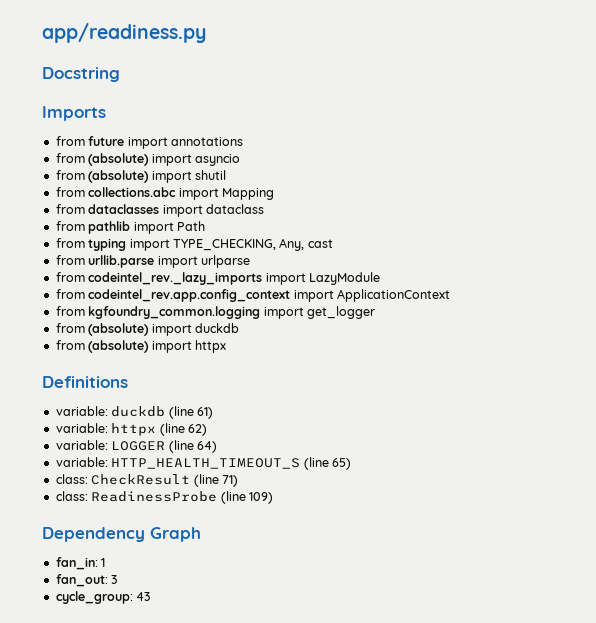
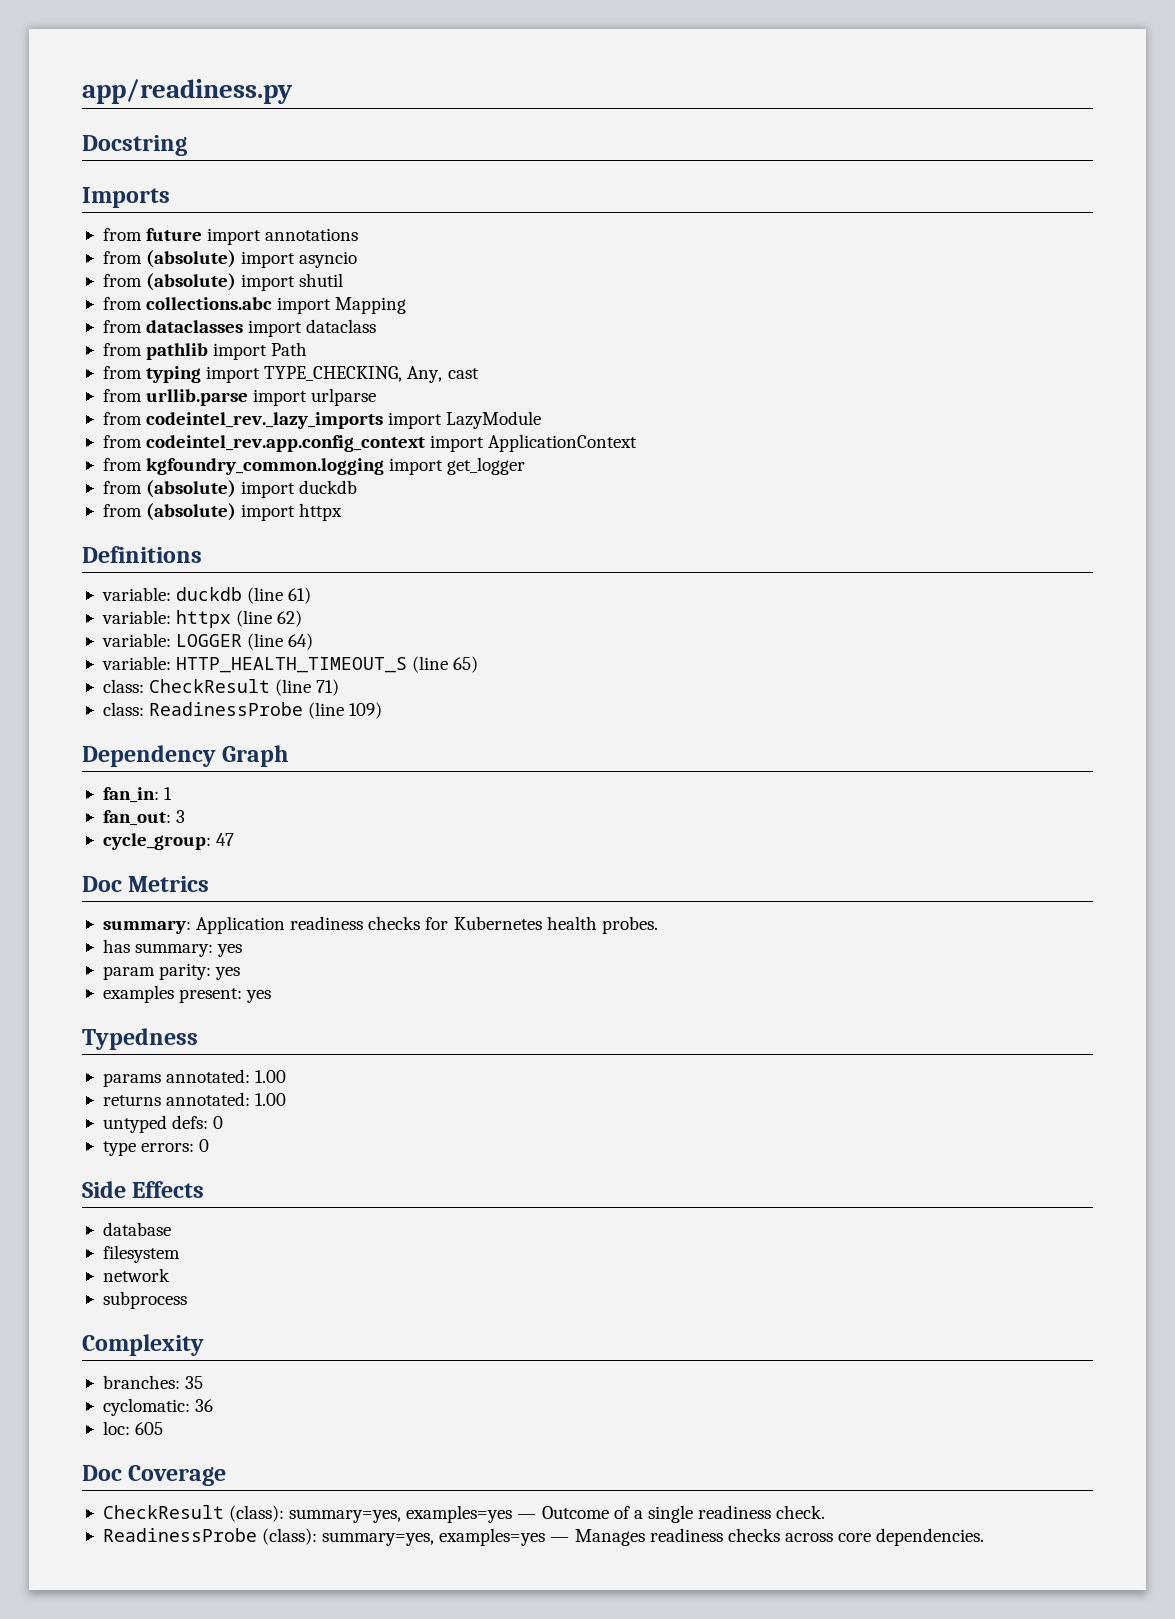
- cycle_group: 43
+ cycle_group: 47
+ Doc Metrics
+ summary: Application readiness checks for Kubernetes health probes.
+ has summary: yes
+ param parity: yes
+ examples present: yes
+ Typedness
+ params annotated: 1.00
+ returns annotated: 1.00
+ untyped defs: 0
+ type errors: 0
+ Side Effects
+ database
+ filesystem
+ network
+ subprocess
+ Complexity
+ branches: 35
+ cyclomatic: 36
+ loc: 605
+ Doc Coverage
+ CheckResult (class): summary=yes, examples=yes — Outcome of a single readiness check.
+ ReadinessProbe (class): summary=yes, examples=yes — Manages readiness checks across core dependencies.

